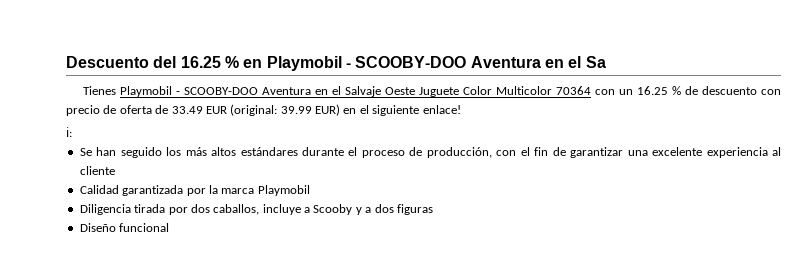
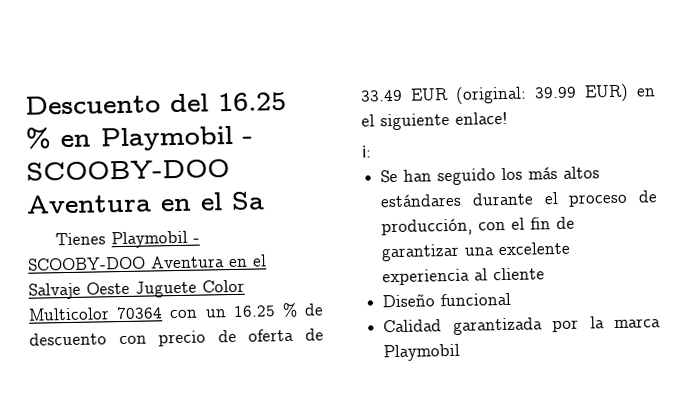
+ Diseño funcional
- Diligencia tirada por dos caballos, incluye a Scooby y a dos figuras
- Diseño funcional

